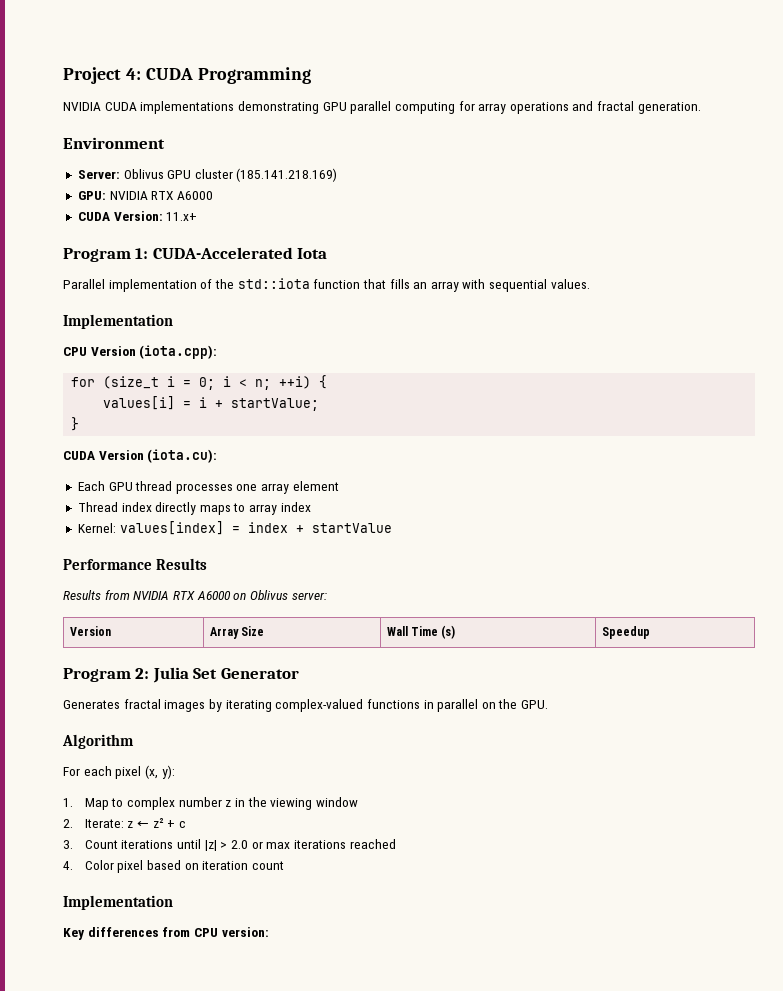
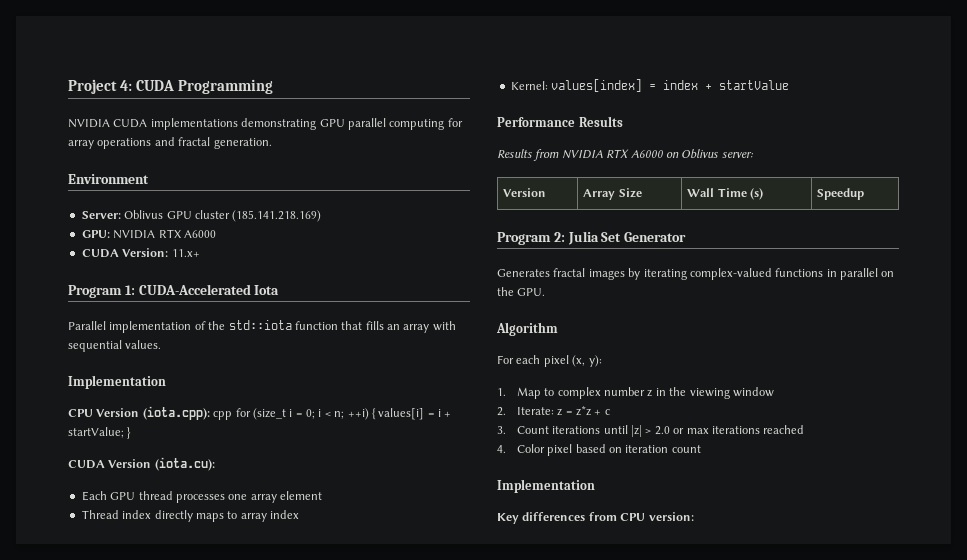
- CPU Version (iota.cpp):
- for (size_t i = 0; i < n; ++i) {
- values[i] = i + startValue;
- }
+ CPU Version (iota.cpp): cpp for (size_t i = 0; i < n; ++i) { values[i] = i + startValue; }
- 2. Iterate: z ← z² + c
+ 2. Iterate: z = z*z + c

